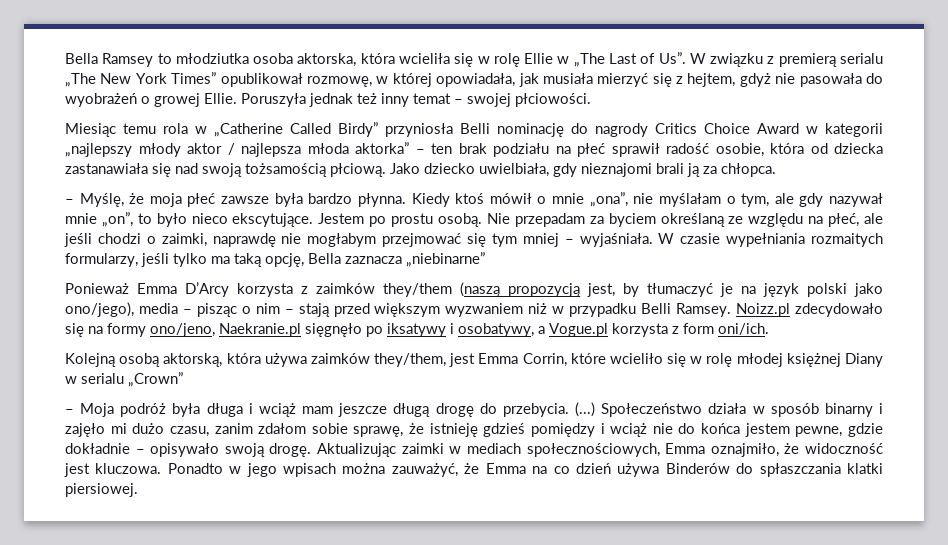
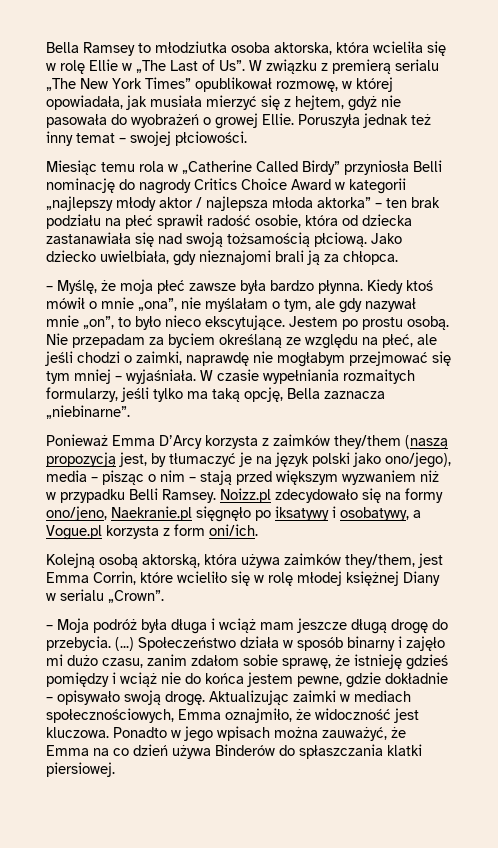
- W czasie wypełniania rozmaitych formularzy, jeśli tylko ma taką opcję, Bella zaznacza „niebinarne”
+ W czasie wypełniania rozmaitych formularzy, jeśli tylko ma taką opcję, Bella zaznacza „niebinarne”.
- Kolejną osobą aktorską, która używa zaimków they/them, jest Emma Corrin, które wcieliło się w rolę młodej księżnej Diany w serialu „Crown”
+ Kolejną osobą aktorską, która używa zaimków they/them, jest Emma Corrin, które wcieliło się w rolę młodej księżnej Diany w serialu „Crown”.

